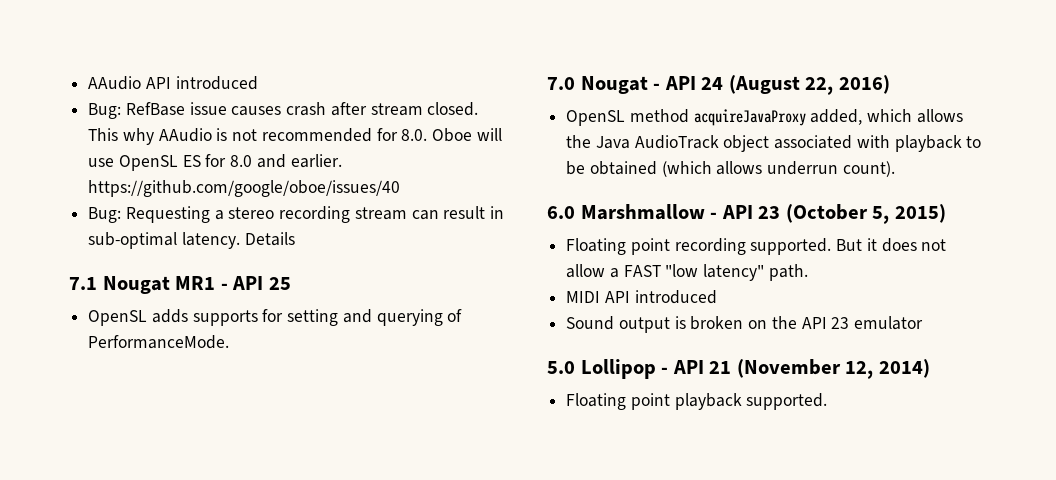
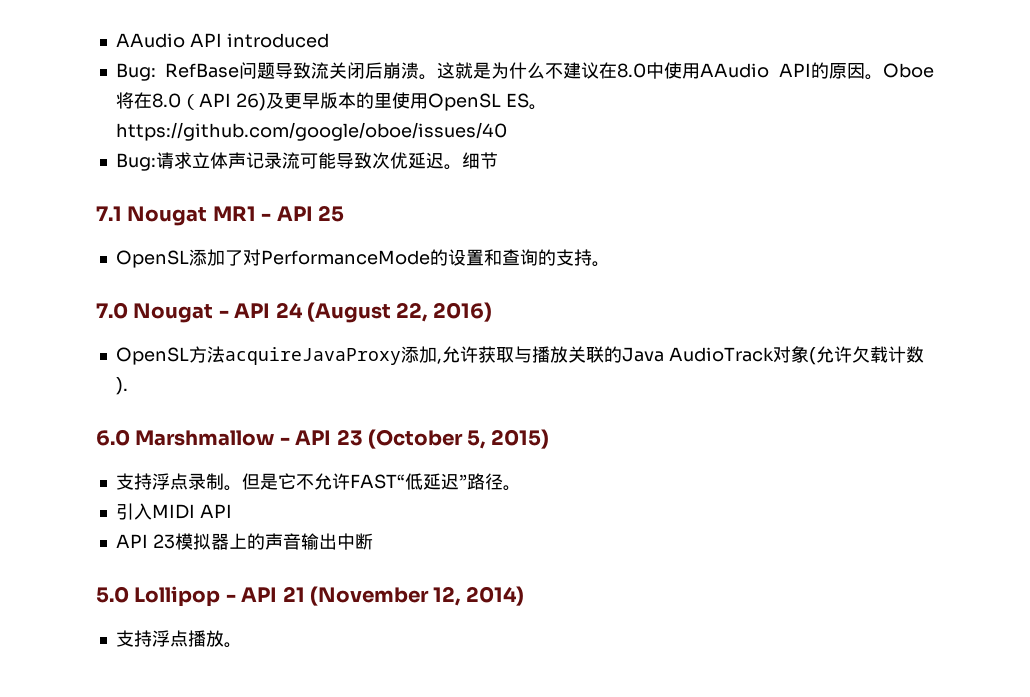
- Bug: RefBase issue causes crash after stream closed. This why AAudio is not recommended for 8.0. Oboe will use OpenSL ES for 8.0 and earlier. https://github.com/google/oboe/issues/40
- Bug: Requesting a stereo recording stream can result in sub-optimal latency. Details
+ Bug: RefBase问题导致流关闭后崩溃。这就是为什么不建议在8.0中使用AAudio API的原因。Oboe将在8.0（API 26)及更早版本的里使用OpenSL ES。https://github.com/google/oboe/issues/40
+ Bug:请求立体声记录流可能导致次优延迟。细节
- OpenSL adds supports for setting and querying of PerformanceMode.
+ OpenSL添加了对PerformanceMode的设置和查询的支持。
- OpenSL method acquireJavaProxy added, which allows the Java AudioTrack object associated with playback to be obtained (which allows underrun count).
+ OpenSL方法acquireJavaProxy添加,允许获取与播放关联的Java AudioTrack对象(允许欠载计数).
- Floating point recording supported. But it does not allow a FAST "low latency" path.
- MIDI API introduced
- Sound output is broken on the API 23 emulator
+ 支持浮点录制。但是它不允许FAST“低延迟”路径。
+ 引入MIDI API
+ API 23模拟器上的声音输出中断
- Floating point playback supported.
+ 支持浮点播放。

